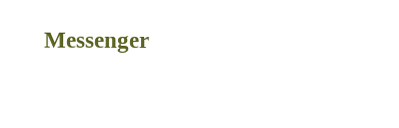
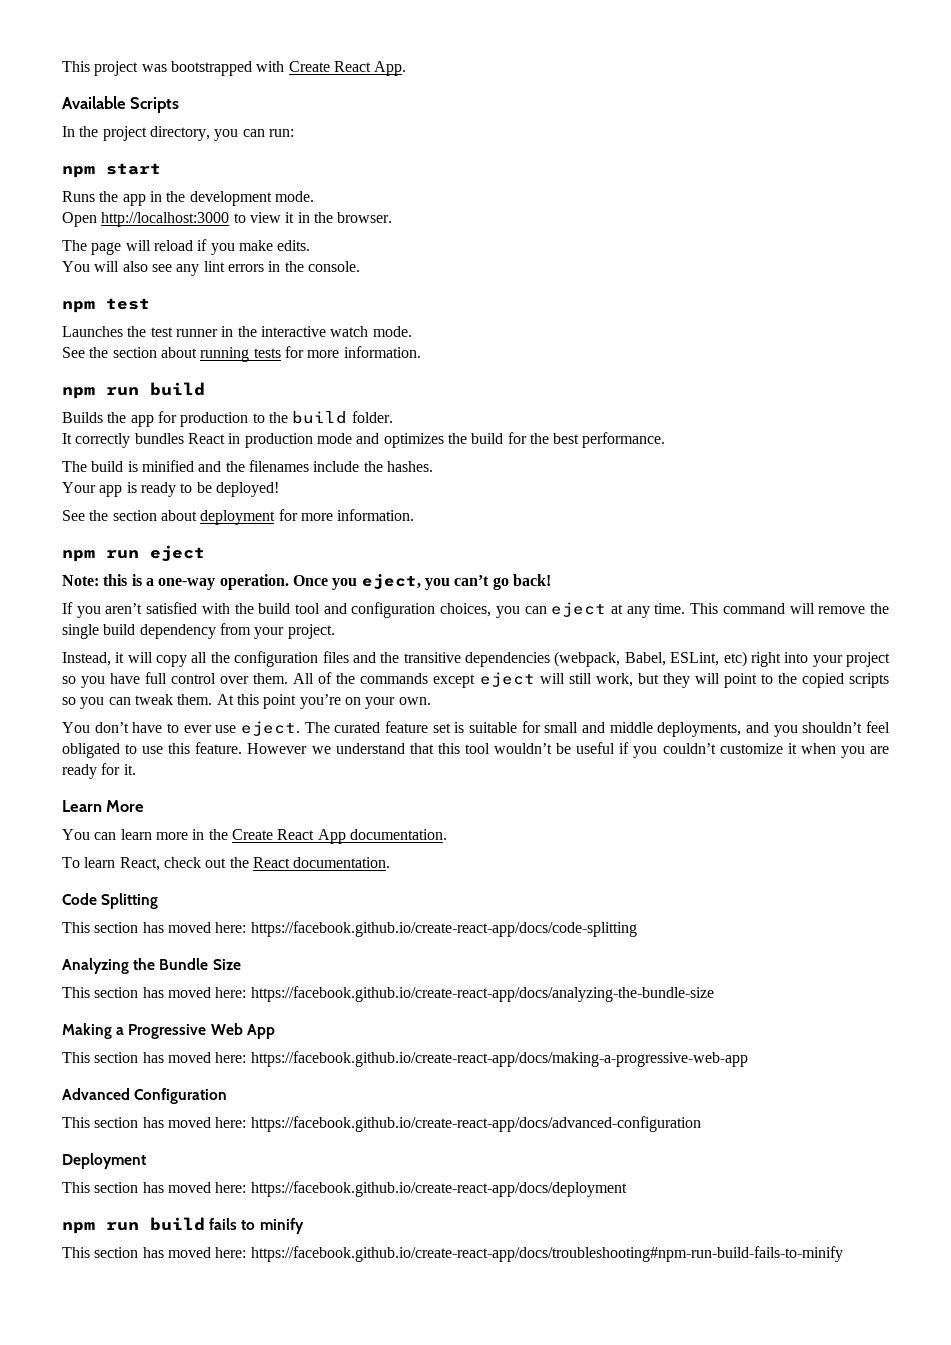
- Messenger
+ This project was bootstrapped with Create React App.
+ Available Scripts
+ In the project directory, you can run:
+ npm start
+ Runs the app in the development mode.
+ Open http://localhost:3000 to view it in the browser.
+ The page will reload if you make edits.
+ You will also see any lint errors in the console.
+ npm test
+ Launches the test runner in the interactive watch mode.
+ See the section about running tests for more information.
+ npm run build
+ Builds the app for production to the build folder.
+ It correctly bundles React in production mode and optimizes the build for the best performance.
+ The build is minified and the filenames include the hashes.
+ Your app is ready to be deployed!
+ See the section about deployment for more information.
+ npm run eject
+ Note: this is a one-way operation. Once you eject, you can’t go back!
+ If you aren’t satisfied with the build tool and configuration choices, you can eject at any time. This command will remove the single build dependency from your project.
+ Instead, it will copy all the configuration files and the transitive dependencies (webpack, Babel, ESLint, etc) right into your project so you have full control over them. All of the commands except eject will still work, but they will point to the copied scripts so you can tweak them. At this point you’re on your own.
+ You don’t have to ever use eject. The curated feature set is suitable for small and middle deployments, and you shouldn’t feel obligated to use this feature. However we understand that this tool wouldn’t be useful if you couldn’t customize it when you are ready for it.
+ Learn More
+ You can learn more in the Create React App documentation.
+ To learn React, check out the React documentation.
+ Code Splitting
+ This section has moved here: https://facebook.github.io/create-react-app/docs/code-splitting
+ Analyzing the Bundle Size
+ This section has moved here: https://facebook.github.io/create-react-app/docs/analyzing-the-bundle-size
+ Making a Progressive Web App
+ This section has moved here: https://facebook.github.io/create-react-app/docs/making-a-progressive-web-app
+ Advanced Configuration
+ This section has moved here: https://facebook.github.io/create-react-app/docs/advanced-configuration
+ Deployment
+ This section has moved here: https://facebook.github.io/create-react-app/docs/deployment
+ npm run build fails to minify
+ This section has moved here: https://facebook.github.io/create-react-app/docs/troubleshooting#npm-run-build-fails-to-minify

